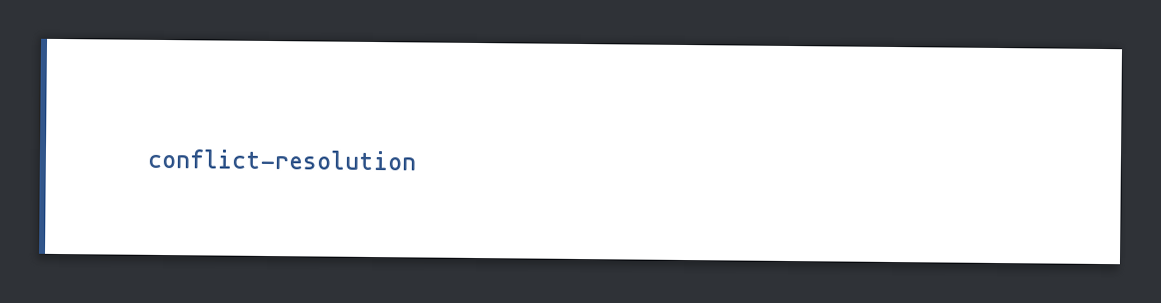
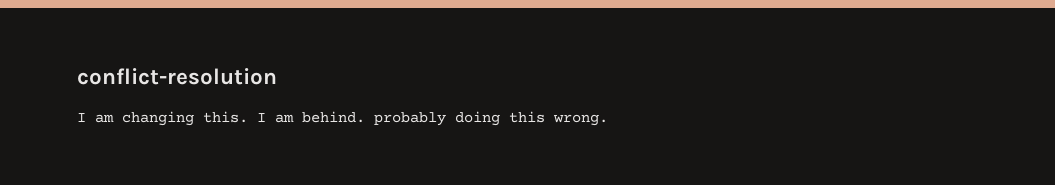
+ I am changing this. I am behind. probably doing this wrong.

